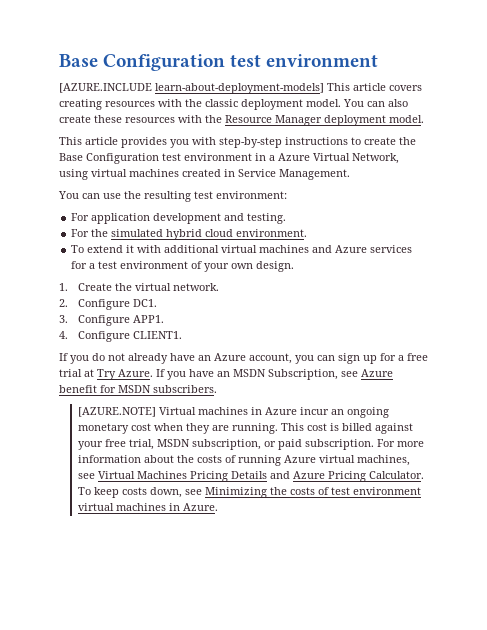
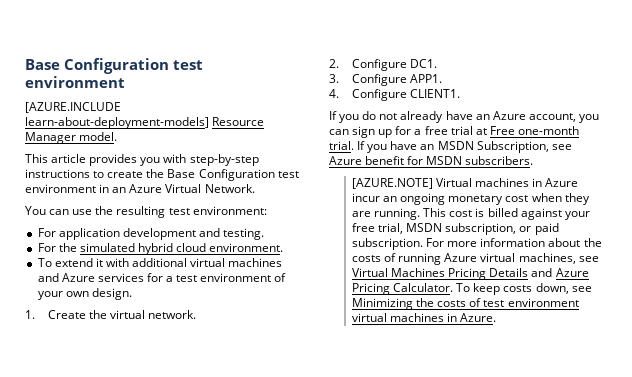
- [AZURE.INCLUDE learn-about-deployment-models] This article covers creating resources with the classic deployment model. You can also create these resources with the Resource Manager deployment model.
+ [AZURE.INCLUDE learn-about-deployment-models] Resource Manager model.
- This article provides you with step-by-step instructions to create the Base Configuration test environment in a Azure Virtual Network, using virtual machines created in Service Management.
+ This article provides you with step-by-step instructions to create the Base Configuration test environment in an Azure Virtual Network.
- If you do not already have an Azure account, you can sign up for a free trial at Try Azure.
+ If you do not already have an Azure account, you can sign up for a free trial at Free one-month trial.

